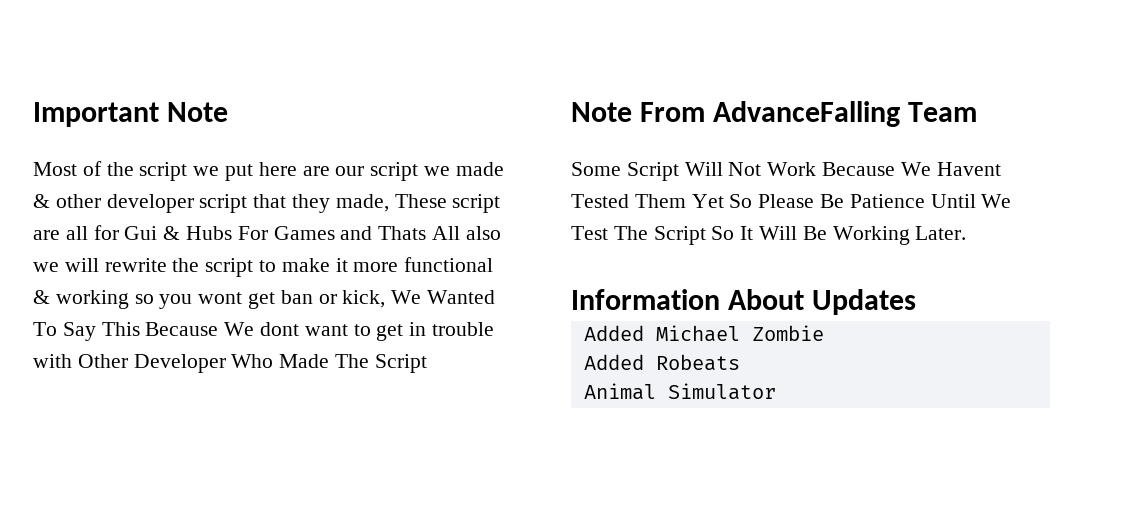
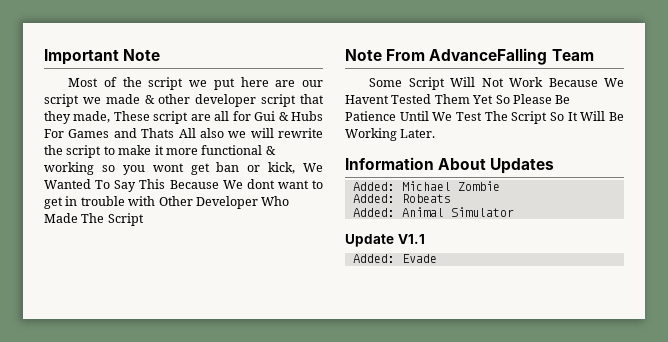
- Added Michael Zombie
+ Added: Michael Zombie
- Added Robeats
+ Added: Robeats
- Animal Simulator
+ Added: Animal Simulator
+ Update V1.1
+ Added: Evade

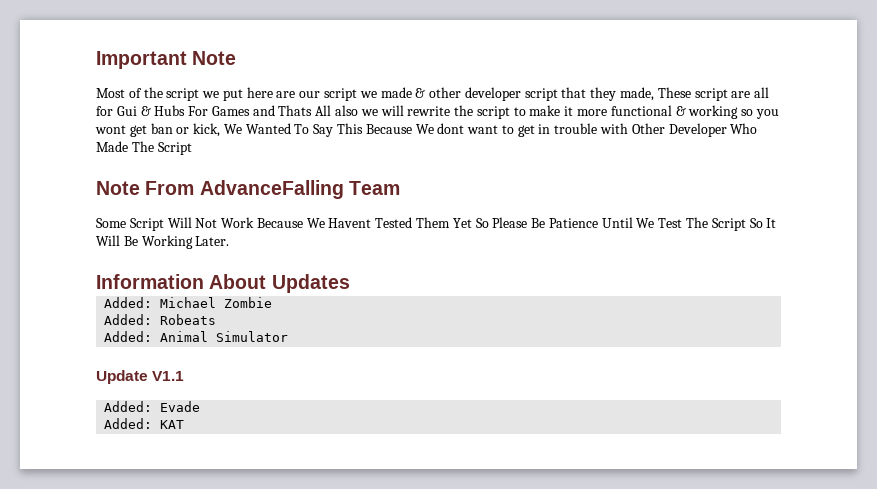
+ Added: KAT

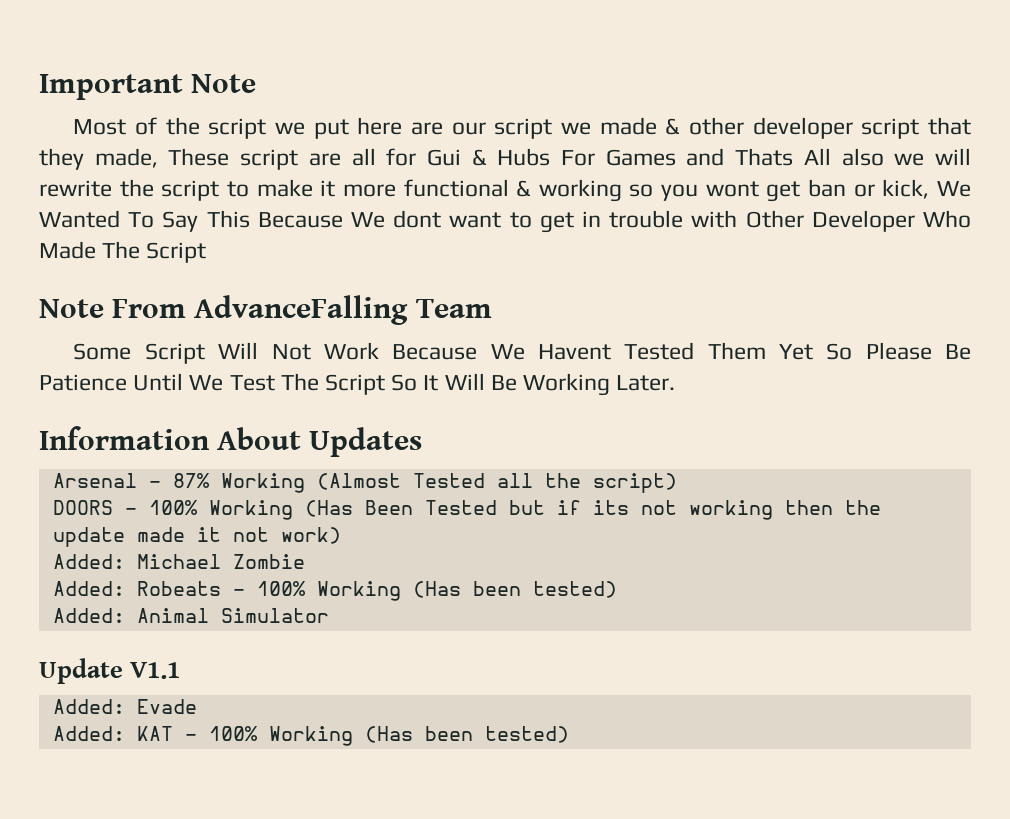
+ Arsenal - 87% Working (Almost Tested all the script)
+ DOORS - 100% Working (Has Been Tested but if its not working then the update made it not work)
- Added: Robeats
+ Added: Robeats - 100% Working (Has been tested)
- Added: KAT
+ Added: KAT - 100% Working (Has been tested)

